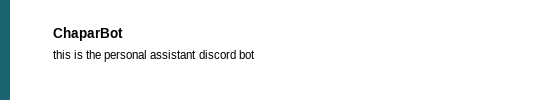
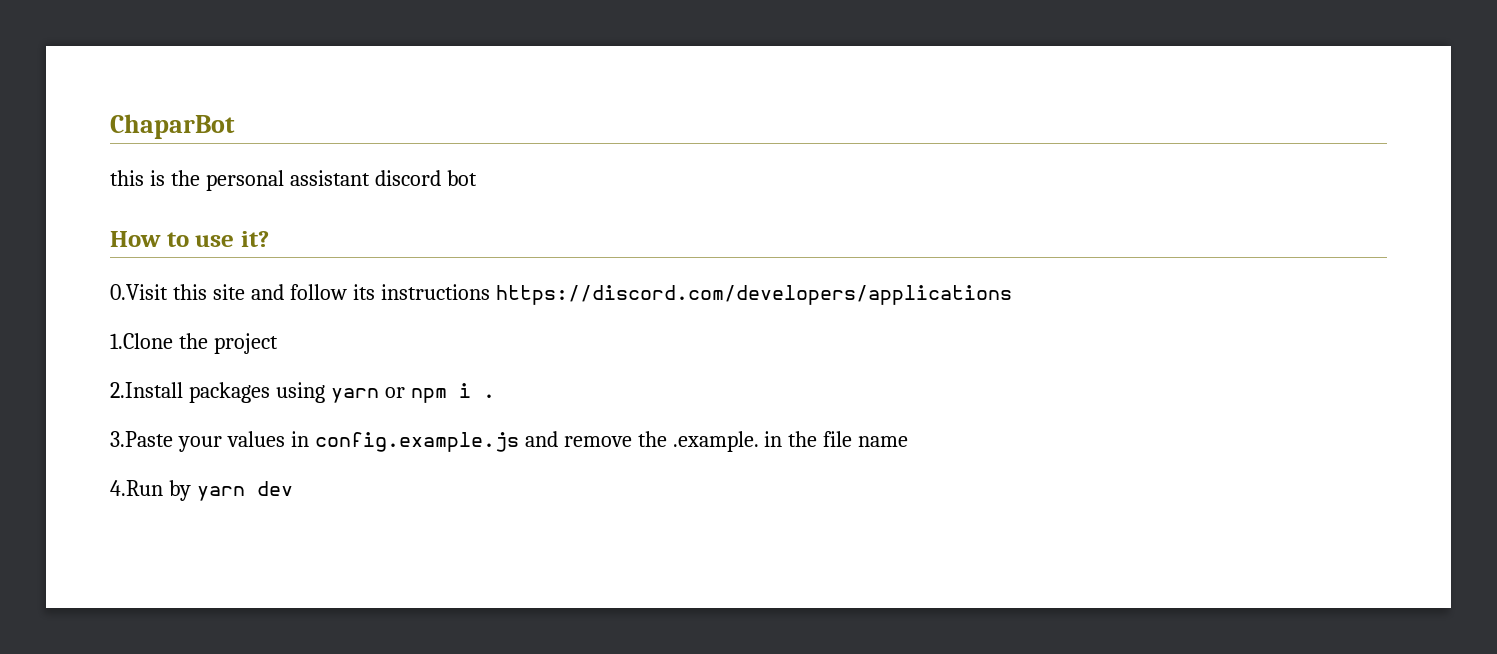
+ How to use it?
+ 0.Visit this site and follow its instructions https://discord.com/developers/applications
+ 1.Clone the project
+ 2.Install packages using yarn or npm i .
+ 3.Paste your values in config.example.js and remove the .example. in the file name
+ 4.Run by yarn dev

